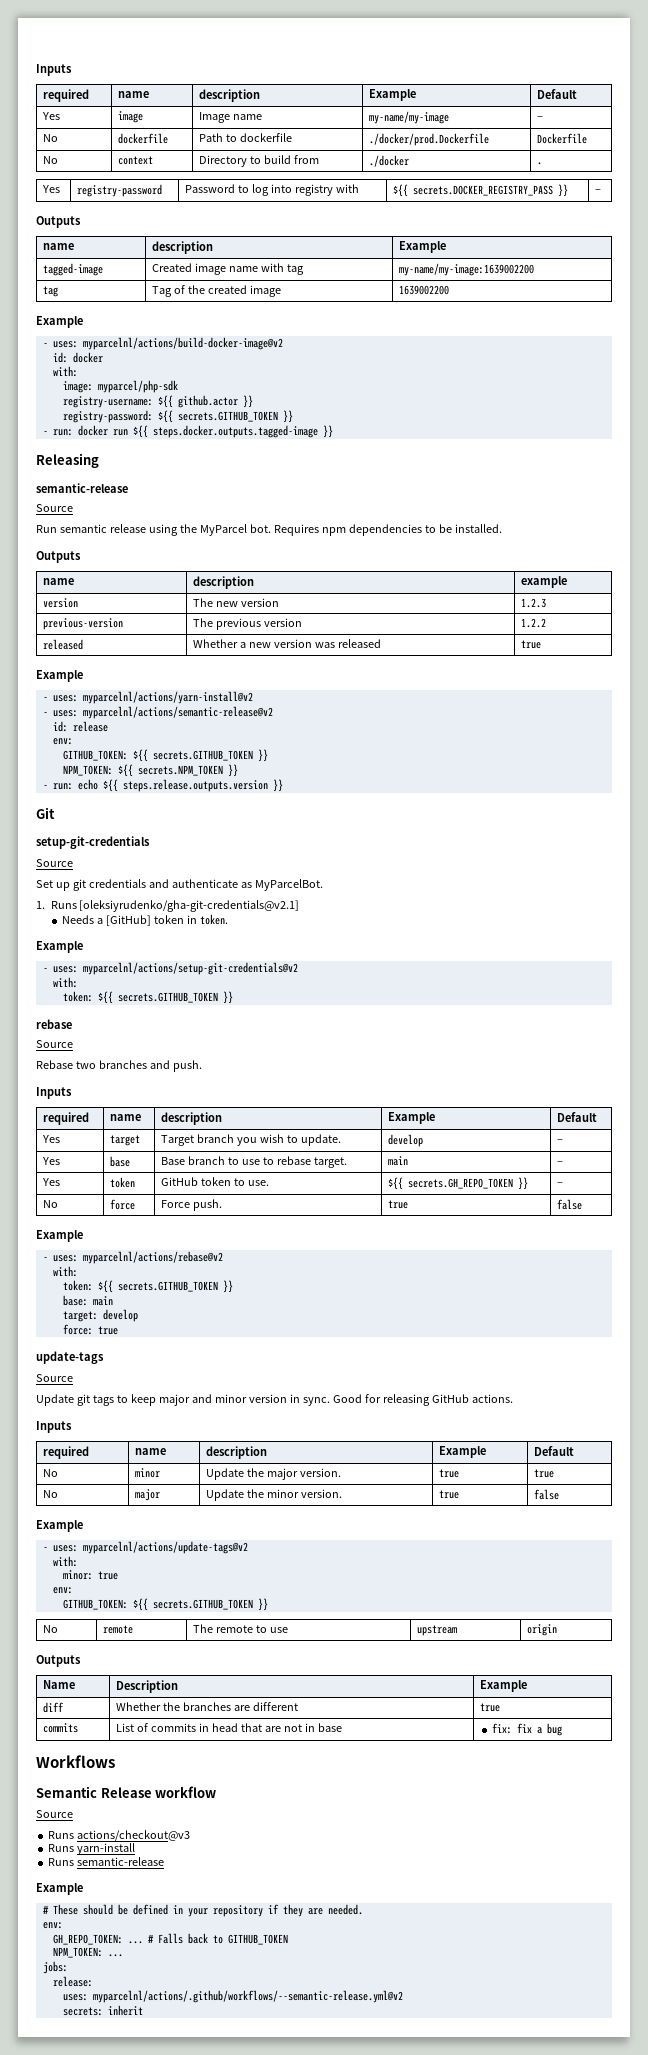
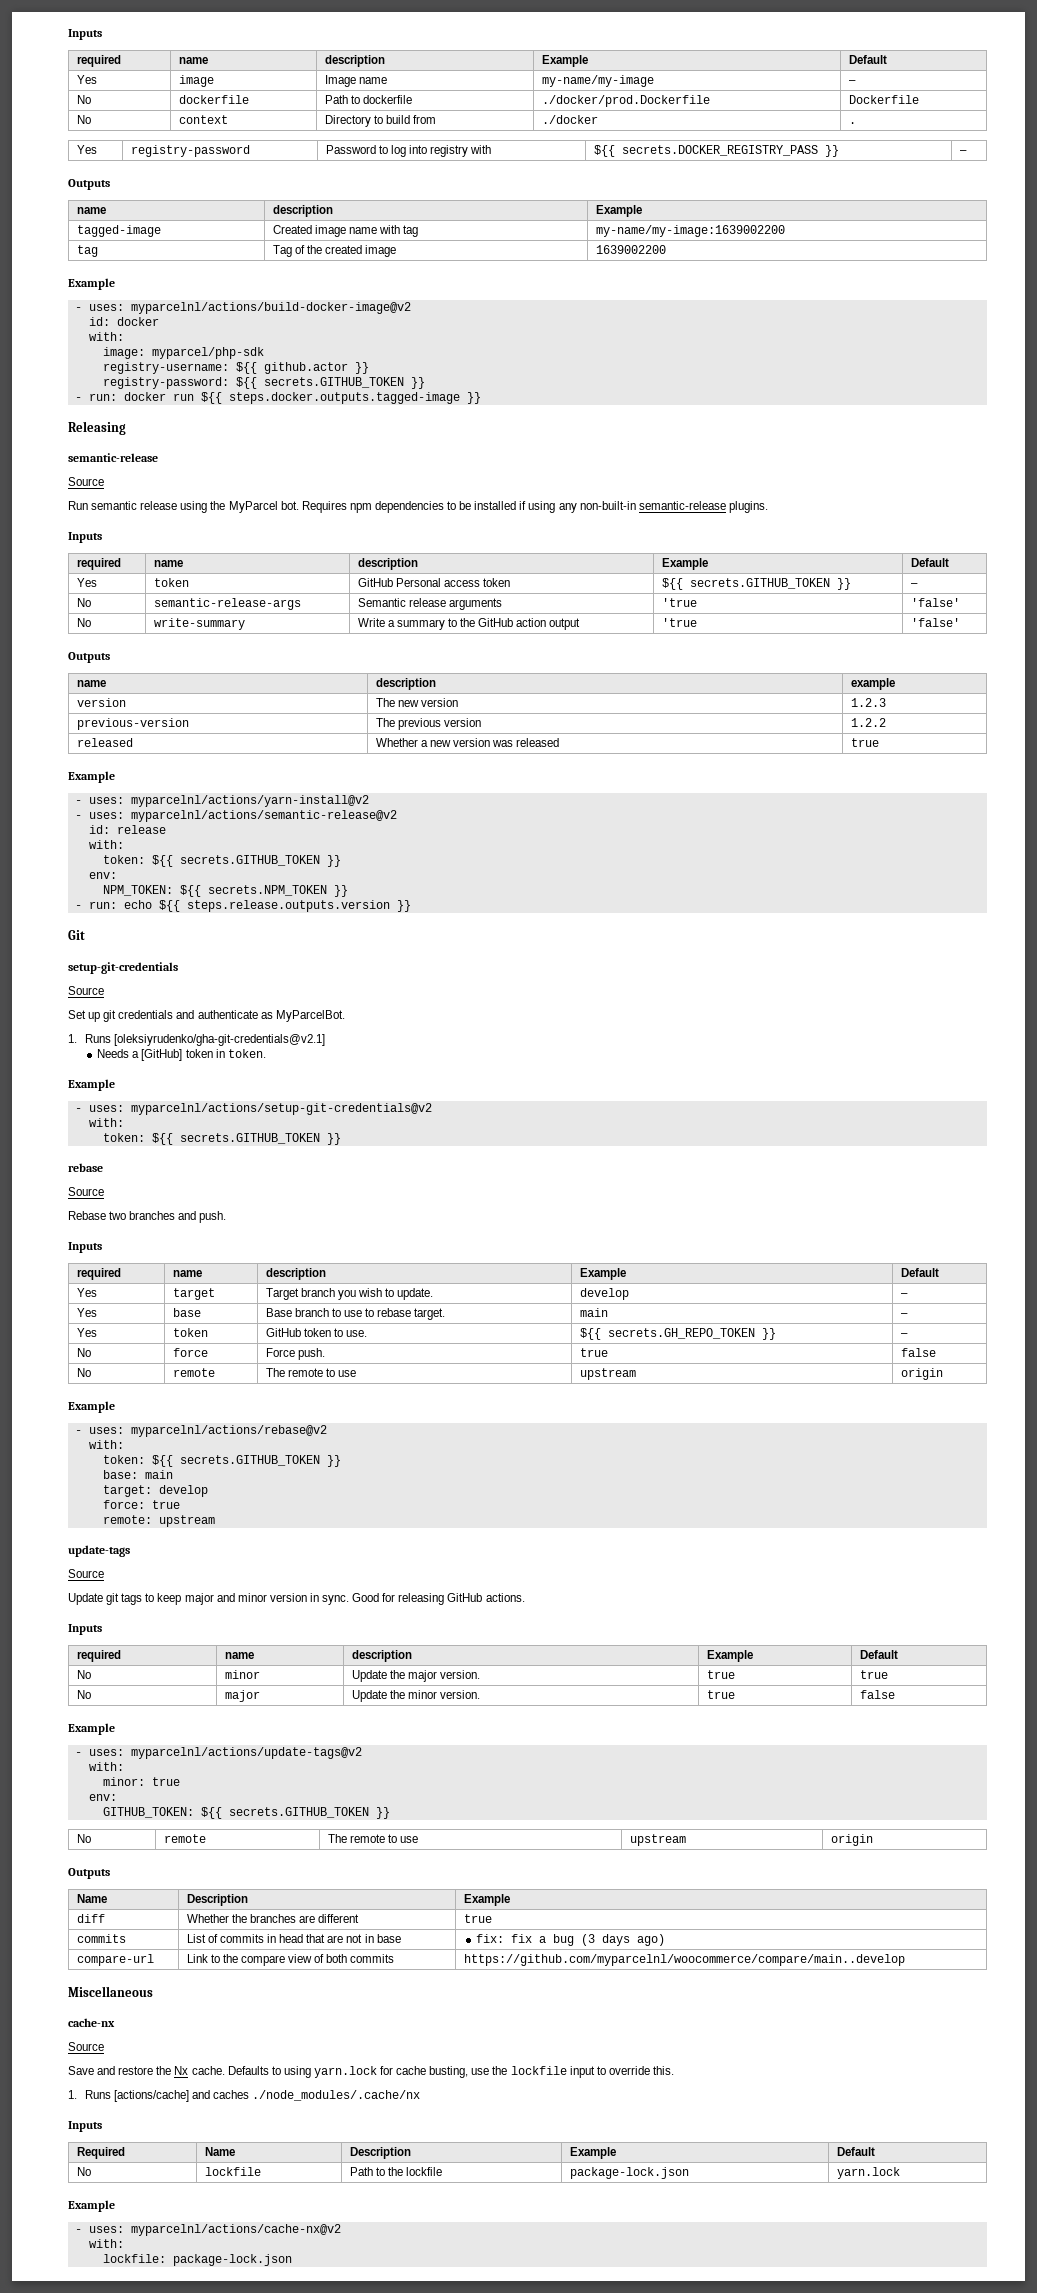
- Requires npm dependencies to be installed.
+ Requires npm dependencies to be installed if using any non-built-in semantic-release plugins.
+ Inputs
+ required | name | description | Example | Default
+ Yes | token | GitHub Personal access token | ${{ secrets.GITHUB_TOKEN }} | –
+ No | semantic-release-args | Semantic release arguments | 'true | 'false'
+ No | write-summary | Write a summary to the GitHub action output | 'true | 'false'
  id: release
+ with:
+ token: ${{ secrets.GITHUB_TOKEN }}
  env:
- GITHUB_TOKEN: ${{ secrets.GITHUB_TOKEN }}
  No | force | Force push. | true | false
+ No | remote | The remote to use | upstream | origin
+ remote: upstream
- commits | List of commits in head that are not in base | fix: fix a bug
- Workflows
- Semantic Release workflow
+ commits | List of commits in head that are not in base | fix: fix a bug (3 days ago)
+ compare-url | Link to the compare view of both commits | https://github.com/myparcelnl/woocommerce/compare/main..develop
+ Miscellaneous
+ cache-nx
  Source
- Runs actions/checkout@v3
- Runs yarn-install
- Runs semantic-release
+ Save and restore the Nx cache. Defaults to using yarn.lock for cache busting, use the lockfile input to override this.
+ 1. Runs [actions/cache] and caches ./node_modules/.cache/nx
+ Inputs
+ Required | Name | Description | Example | Default
+ No | lockfile | Path to the lockfile | package-lock.json | yarn.lock
  Example
- # These should be defined in your repository if they are needed.
- env:
- GH_REPO_TOKEN: ... # Falls back to GITHUB_TOKEN
- NPM_TOKEN: ...
- jobs:
- release:
- uses: myparcelnl/actions/.github/workflows/--semantic-release.yml@v2
- secrets: inherit
+ - uses: myparcelnl/actions/cache-nx@v2
+ with:
+ lockfile: package-lock.json

